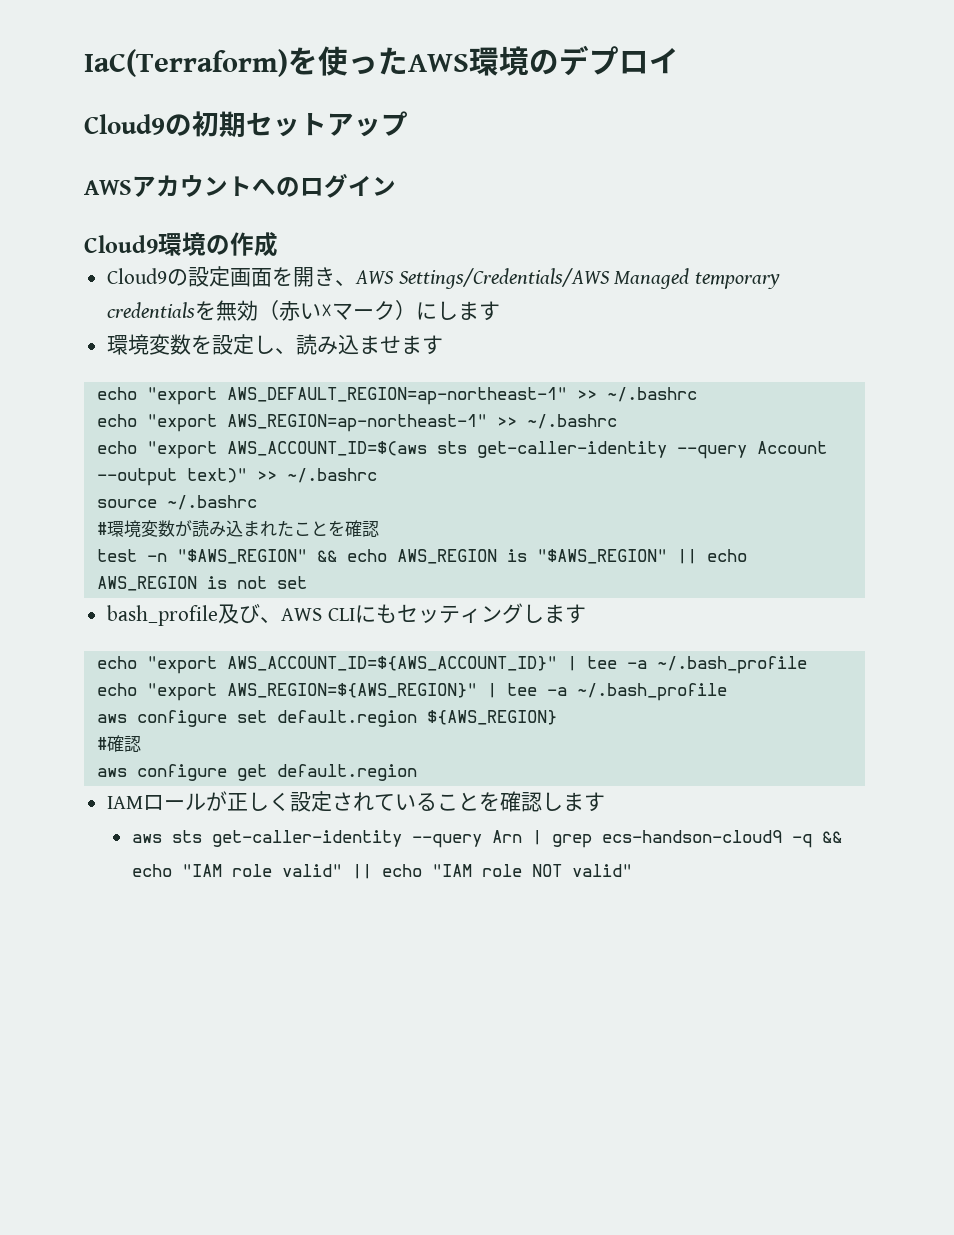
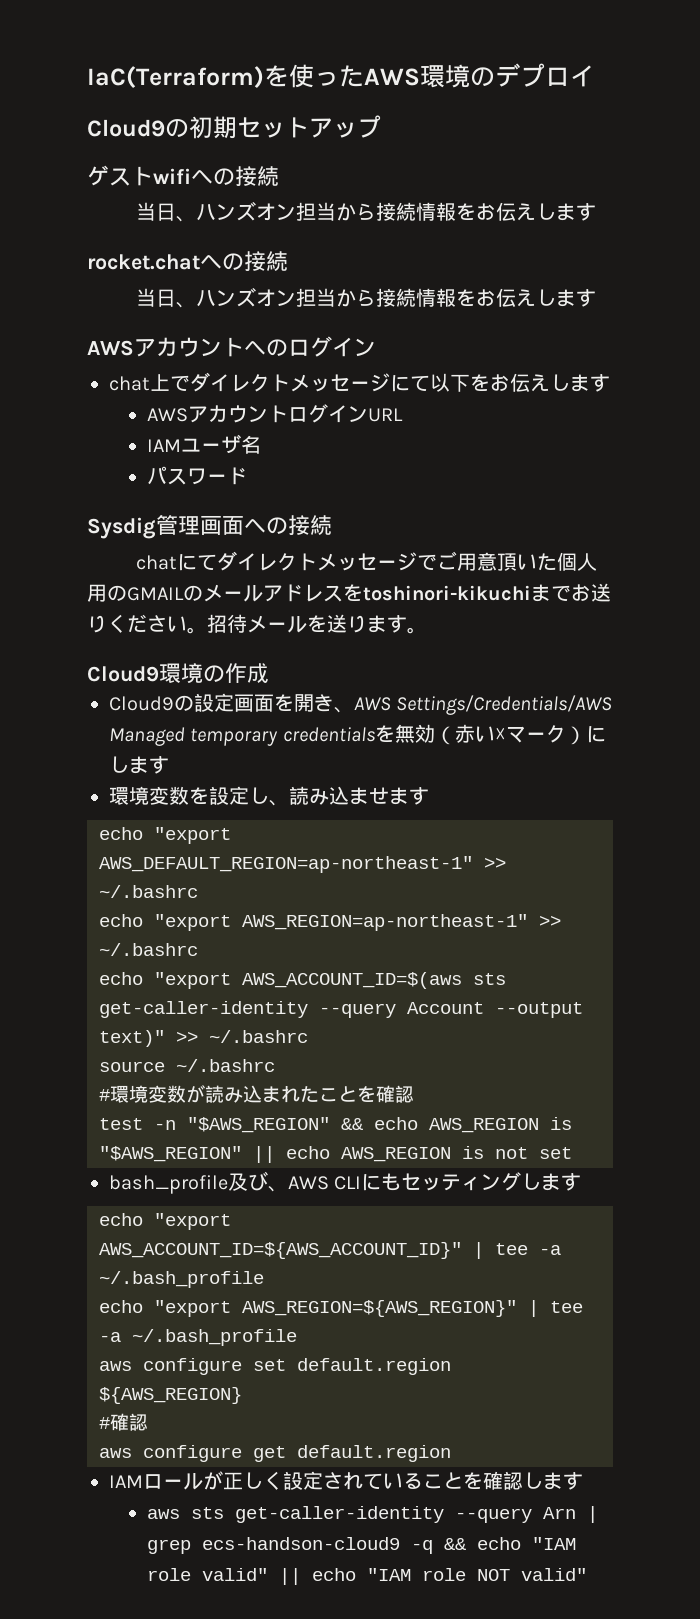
+ ゲストwifiへの接続
+ 当日、ハンズオン担当から接続情報をお伝えします
+ rocket.chatへの接続
+ 当日、ハンズオン担当から接続情報をお伝えします
+ chat上でダイレクトメッセージにて以下をお伝えします
+ AWSアカウントログインURL
+ IAMユーザ名
+ パスワード
+ Sysdig管理画面への接続
+ chatにてダイレクトメッセージでご用意頂いた個人用のGMAILのメールアドレスをtoshinori-kikuchiまでお送りください。招待メールを送ります。

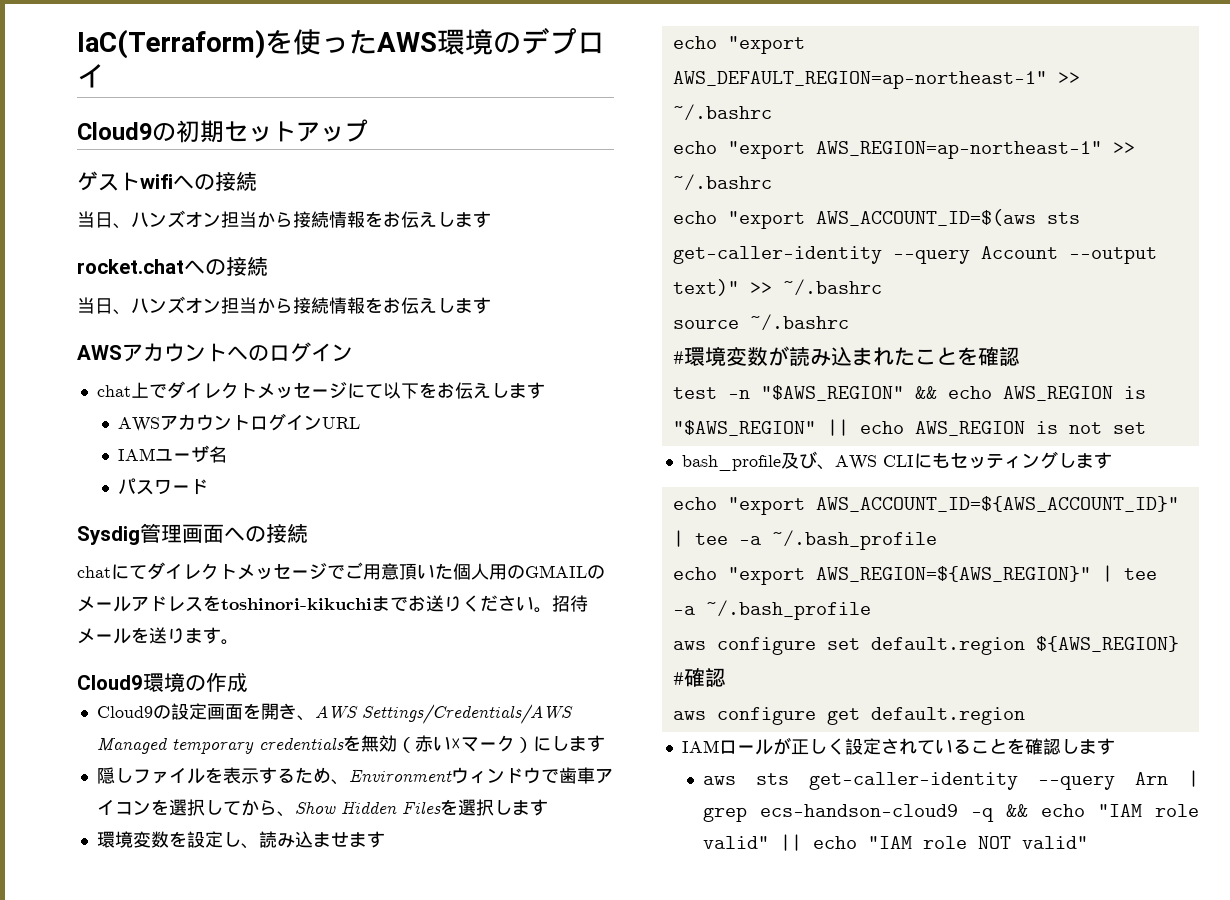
+ 隠しファイルを表示するため、Environmentウィンドウで歯車アイコンを選択してから、Show Hidden Filesを選択します

